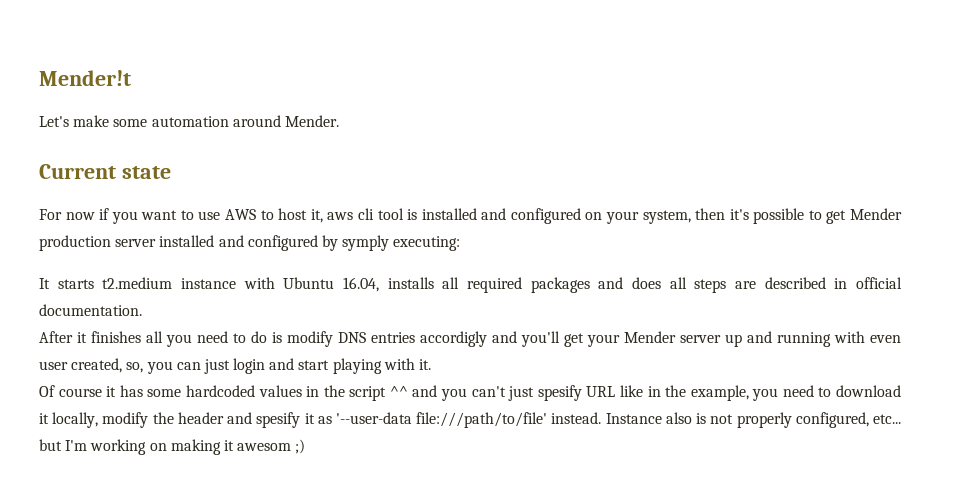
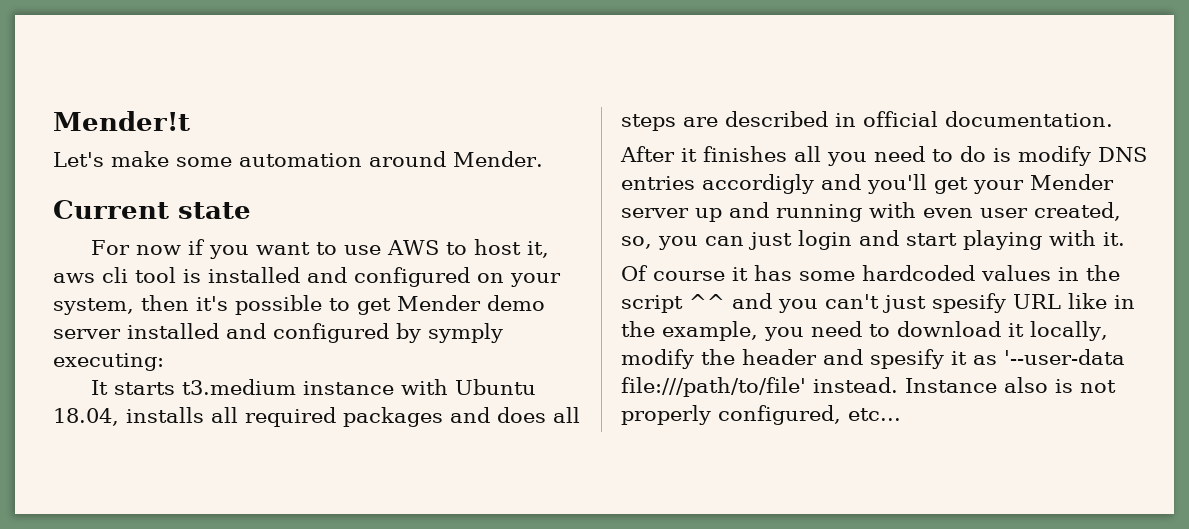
- For now if you want to use AWS to host it, aws cli tool is installed and configured on your system, then it's possible to get Mender production server installed and configured by symply executing:
+ For now if you want to use AWS to host it, aws cli tool is installed and configured on your system, then it's possible to get Mender demo server installed and configured by symply executing:
- It starts t2.medium instance with Ubuntu 16.04, installs all required packages and does all steps are described in official documentation.
+ It starts t3.medium instance with Ubuntu 18.04, installs all required packages and does all steps are described in official documentation.
- Instance also is not properly configured, etc... but I'm working on making it awesom ;)
+ Instance also is not properly configured, etc...

